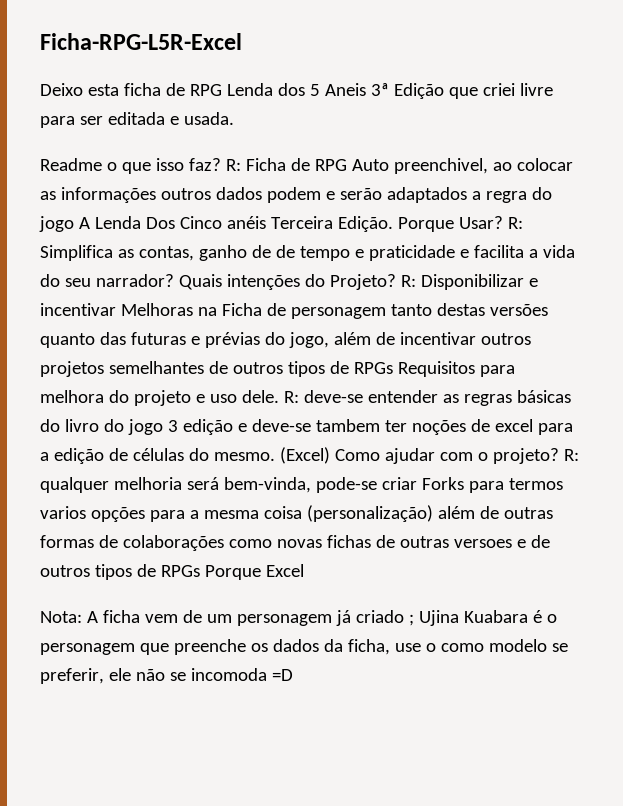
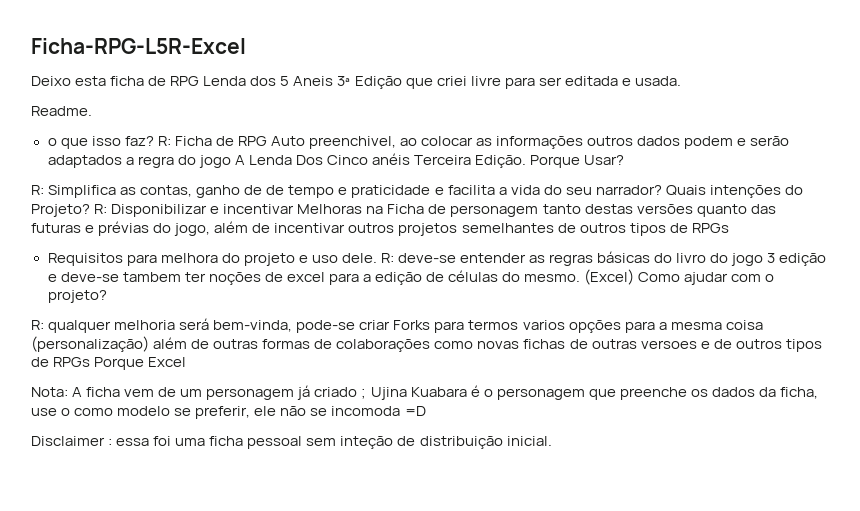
- Readme o que isso faz?
+ Readme.
+ o que isso faz?
- Porque Usar? R: Simplifica as contas, ganho de de tempo e praticidade e facilita a vida do seu narrador?
+ Porque Usar?
+ R: Simplifica as contas, ganho de de tempo e praticidade e facilita a vida do seu narrador?
- R: Disponibilizar e incentivar Melhoras na Ficha de personagem tanto destas versões quanto das futuras e prévias do jogo, além de incentivar outros projetos semelhantes de outros tipos de RPGs Requisitos para melhora do projeto e uso dele.
+ R: Disponibilizar e incentivar Melhoras na Ficha de personagem tanto destas versões quanto das futuras e prévias do jogo, além de incentivar outros projetos semelhantes de outros tipos de RPGs
+ Requisitos para melhora do projeto e uso dele.
- (Excel) Como ajudar com o projeto? R: qualquer melhoria será bem-vinda, pode-se criar Forks para termos varios opções para a mesma coisa (personalização) além de outras formas de colaborações como novas fichas de outras versoes e de outros tipos de RPGs Porque Excel
+ (Excel) Como ajudar com o projeto?
+ R: qualquer melhoria será bem-vinda, pode-se criar Forks para termos varios opções para a mesma coisa (personalização) além de outras formas de colaborações como novas fichas de outras versoes e de outros tipos de RPGs Porque Excel
+ Disclaimer : essa foi uma ficha pessoal sem inteção de distribuição inicial.

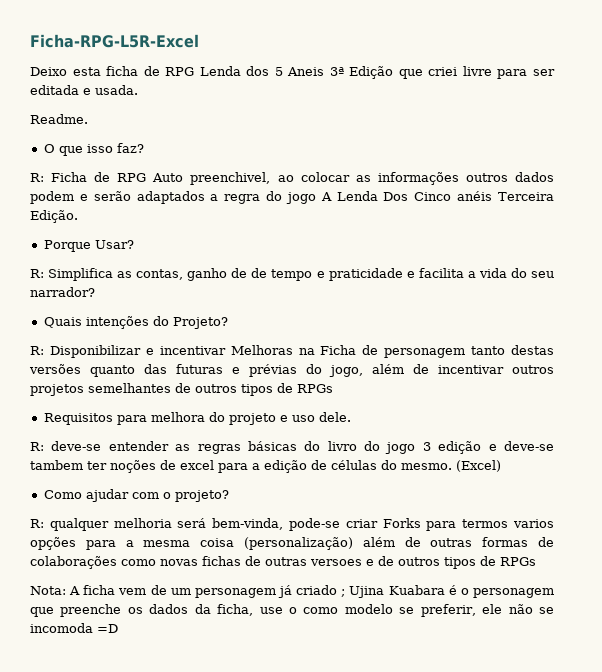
- o que isso faz? R: Ficha de RPG Auto preenchivel, ao colocar as informações outros dados podem e serão adaptados a regra do jogo A Lenda Dos Cinco anéis Terceira Edição. Porque Usar?
+ O que isso faz?
+ R: Ficha de RPG Auto preenchivel, ao colocar as informações outros dados podem e serão adaptados a regra do jogo A Lenda Dos Cinco anéis Terceira Edição.
+ Porque Usar?
- R: Simplifica as contas, ganho de de tempo e praticidade e facilita a vida do seu narrador? Quais intenções do Projeto? R: Disponibilizar e incentivar Melhoras na Ficha de personagem tanto destas versões quanto das futuras e prévias do jogo, além de incentivar outros projetos semelhantes de outros tipos de RPGs
+ R: Simplifica as contas, ganho de de tempo e praticidade e facilita a vida do seu narrador?
+ Quais intenções do Projeto?
+ R: Disponibilizar e incentivar Melhoras na Ficha de personagem tanto destas versões quanto das futuras e prévias do jogo, além de incentivar outros projetos semelhantes de outros tipos de RPGs
- Requisitos para melhora do projeto e uso dele. R: deve-se entender as regras básicas do livro do jogo 3 edição e deve-se tambem ter noções de excel para a edição de células do mesmo.
+ Requisitos para melhora do projeto e uso dele.
+ R: deve-se entender as regras básicas do livro do jogo 3 edição e deve-se tambem ter noções de excel para a edição de células do mesmo.
- (Excel) Como ajudar com o projeto?
+ (Excel)
+ Como ajudar com o projeto?
- R: qualquer melhoria será bem-vinda, pode-se criar Forks para termos varios opções para a mesma coisa (personalização) além de outras formas de colaborações como novas fichas de outras versoes e de outros tipos de RPGs Porque Excel
+ R: qualquer melhoria será bem-vinda, pode-se criar Forks para termos varios opções para a mesma coisa (personalização) além de outras formas de colaborações como novas fichas de outras versoes e de outros tipos de RPGs
- Disclaimer : essa foi uma ficha pessoal sem inteção de distribuição inicial.

